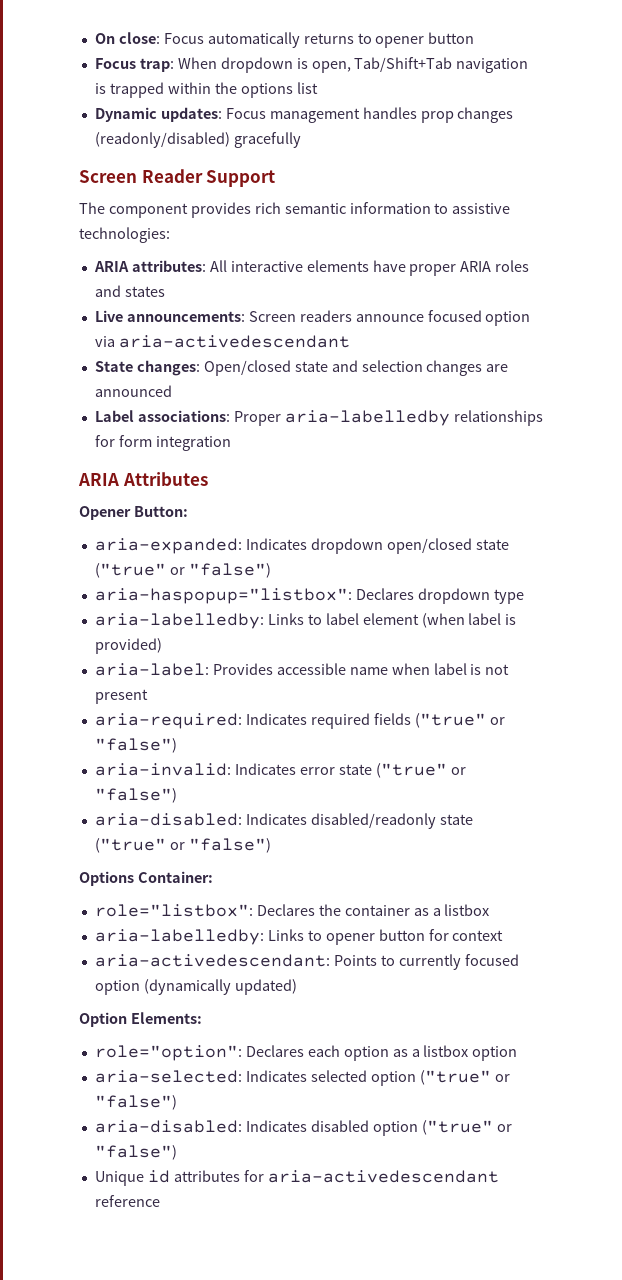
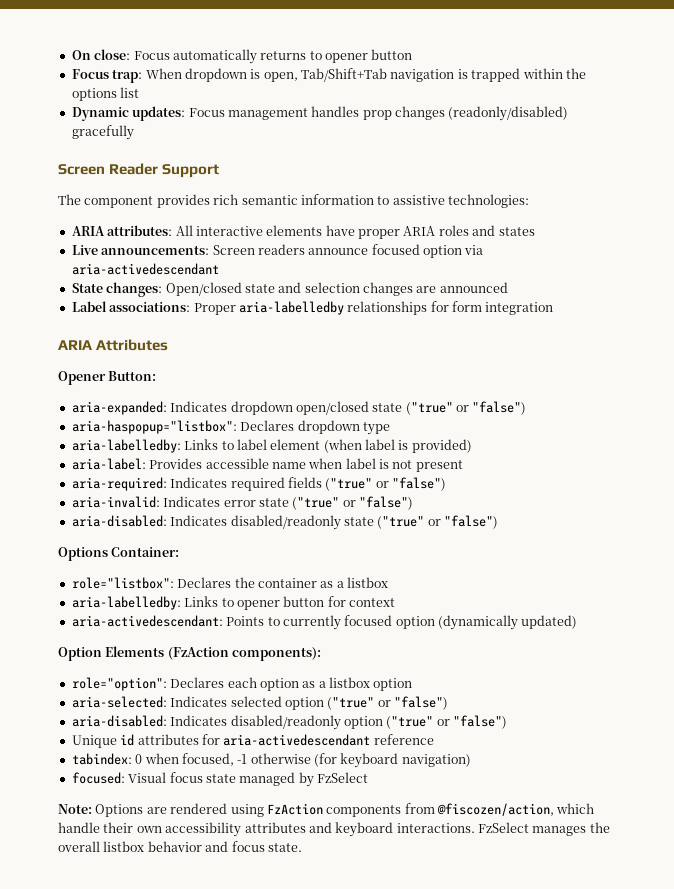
- Option Elements:
+ Option Elements (FzAction components):
- aria-disabled: Indicates disabled option ("true" or "false")
+ aria-disabled: Indicates disabled/readonly option ("true" or "false")
+ tabindex: 0 when focused, -1 otherwise (for keyboard navigation)
+ focused: Visual focus state managed by FzSelect
+ Note: Options are rendered using FzAction components from @fiscozen/action, which handle their own accessibility attributes and keyboard interactions. FzSelect manages the overall listbox behavior and focus state.

